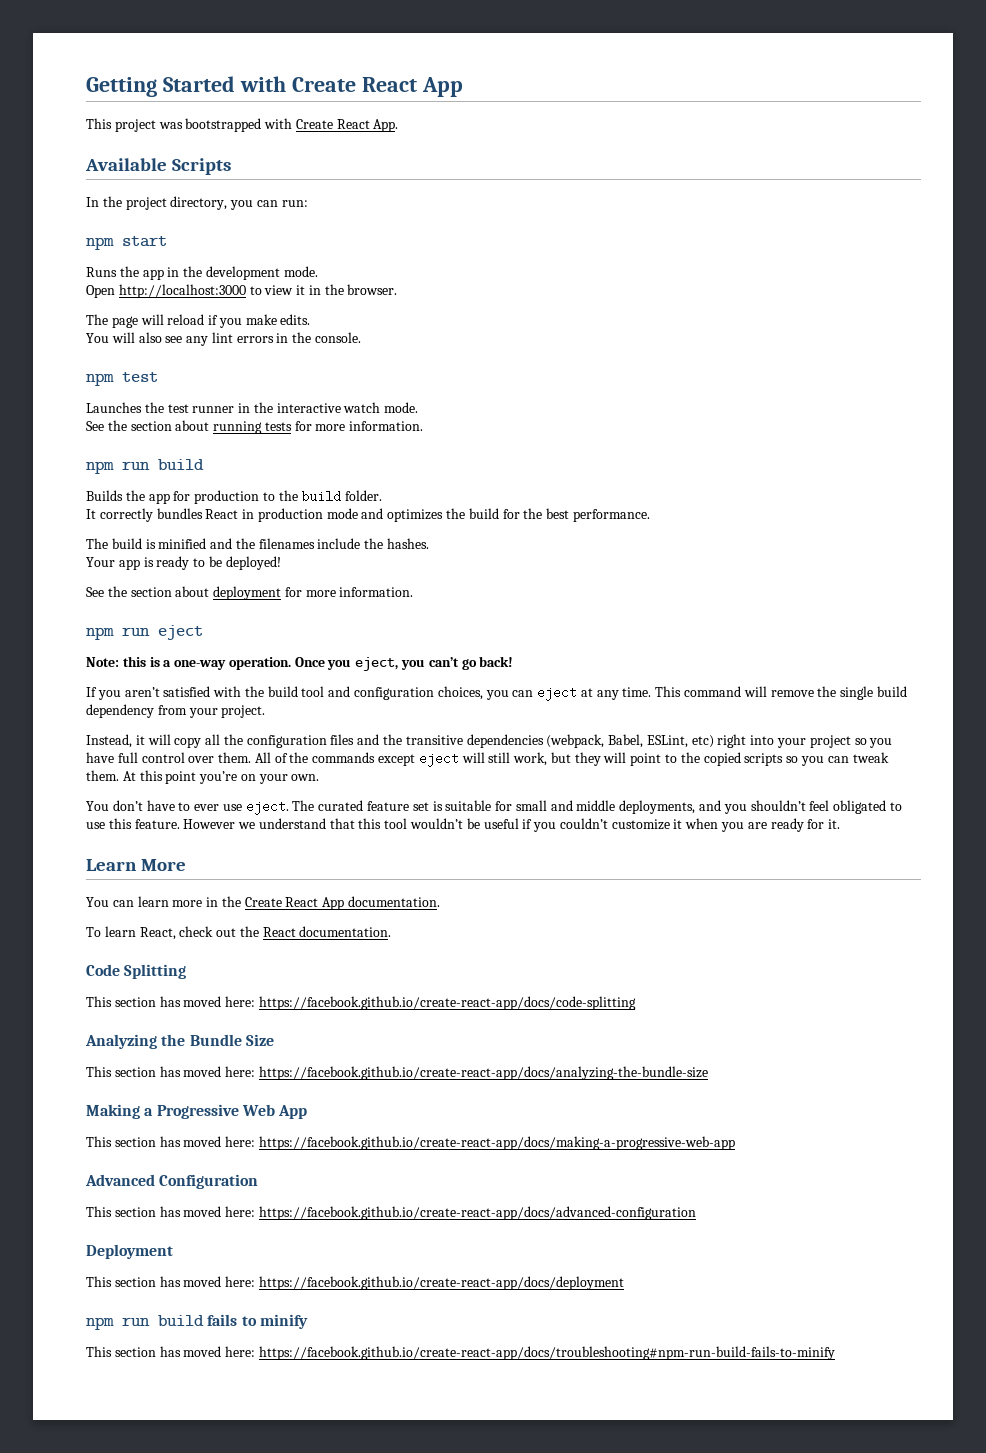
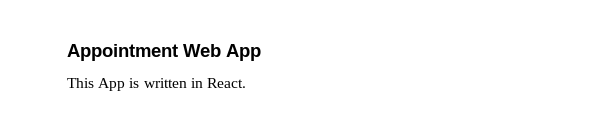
- Getting Started with Create React App
- This project was bootstrapped with Create React App.
- Available Scripts
- In the project directory, you can run:
- npm start
- Runs the app in the development mode.
- Open http://localhost:3000 to view it in the browser.
- The page will reload if you make edits.
- You will also see any lint errors in the console.
- npm test
- Launches the test runner in the interactive watch mode.
- See the section about running tests for more information.
- npm run build
- Builds the app for production to the build folder.
- It correctly bundles React in production mode and optimizes the build for the best performance.
- The build is minified and the filenames include the hashes.
- Your app is ready to be deployed!
- See the section about deployment for more information.
- npm run eject
- Note: this is a one-way operation. Once you eject, you can’t go back!
- If you aren’t satisfied with the build tool and configuration choices, you can eject at any time. This command will remove the single build dependency from your project.
- Instead, it will copy all the configuration files and the transitive dependencies (webpack, Babel, ESLint, etc) right into your project so you have full control over them. All of the commands except eject will still work, but they will point to the copied scripts so you can tweak them. At this point you’re on your own.
- You don’t have to ever use eject. The curated feature set is suitable for small and middle deployments, and you shouldn’t feel obligated to use this feature. However we understand that this tool wouldn’t be useful if you couldn’t customize it when you are ready for it.
- Learn More
- You can learn more in the Create React App documentation.
- To learn React, check out the React documentation.
- Code Splitting
- This section has moved here: https://facebook.github.io/create-react-app/docs/code-splitting
- Analyzing the Bundle Size
- This section has moved here: https://facebook.github.io/create-react-app/docs/analyzing-the-bundle-size
- Making a Progressive Web App
- This section has moved here: https://facebook.github.io/create-react-app/docs/making-a-progressive-web-app
- Advanced Configuration
- This section has moved here: https://facebook.github.io/create-react-app/docs/advanced-configuration
- Deployment
- This section has moved here: https://facebook.github.io/create-react-app/docs/deployment
- npm run build fails to minify
- This section has moved here: https://facebook.github.io/create-react-app/docs/troubleshooting#npm-run-build-fails-to-minify
+ Appointment Web App
+ This App is written in React.

